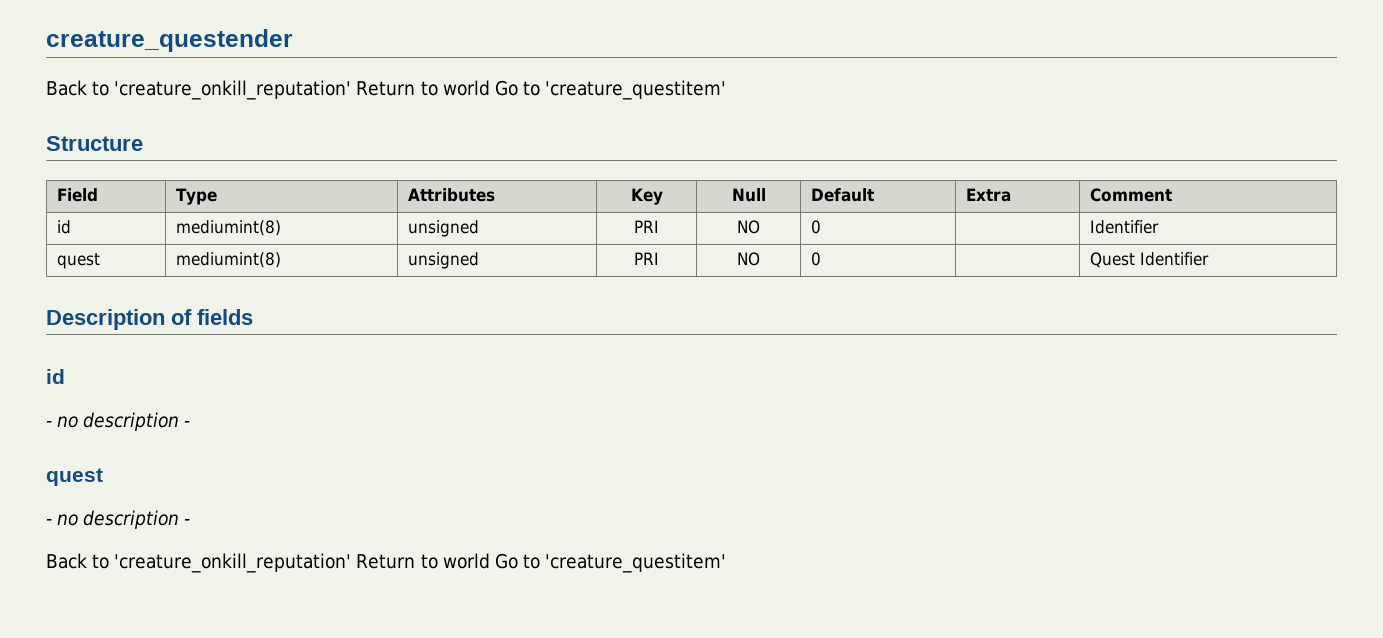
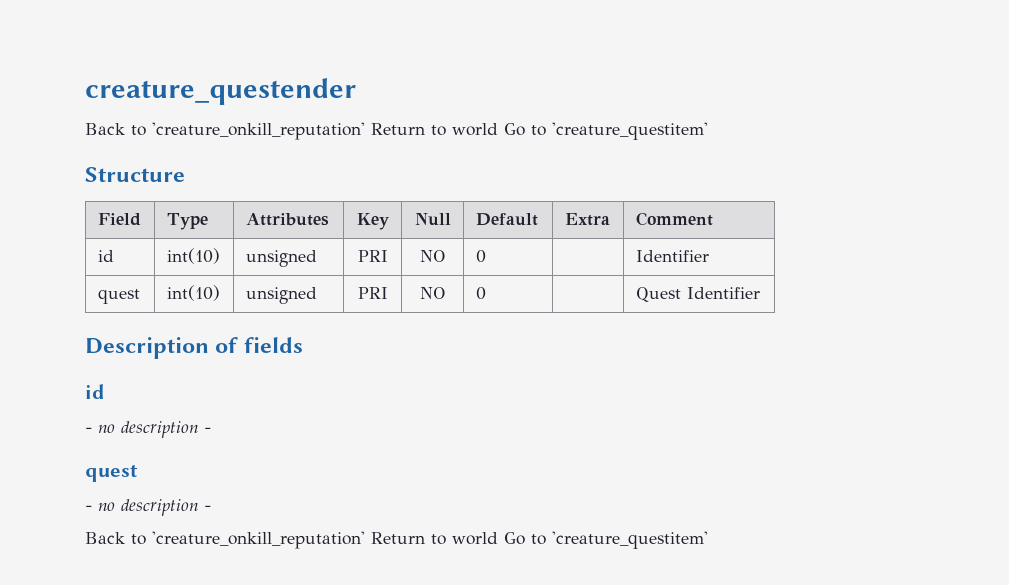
- id | mediumint(8) | unsigned | PRI | NO | 0 | | Identifier
+ id | int(10) | unsigned | PRI | NO | 0 | | Identifier
- quest | mediumint(8) | unsigned | PRI | NO | 0 | | Quest Identifier
+ quest | int(10) | unsigned | PRI | NO | 0 | | Quest Identifier

